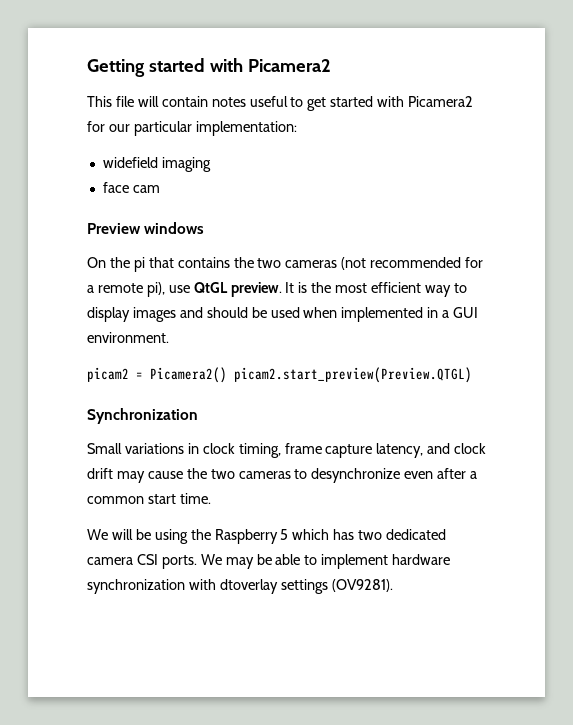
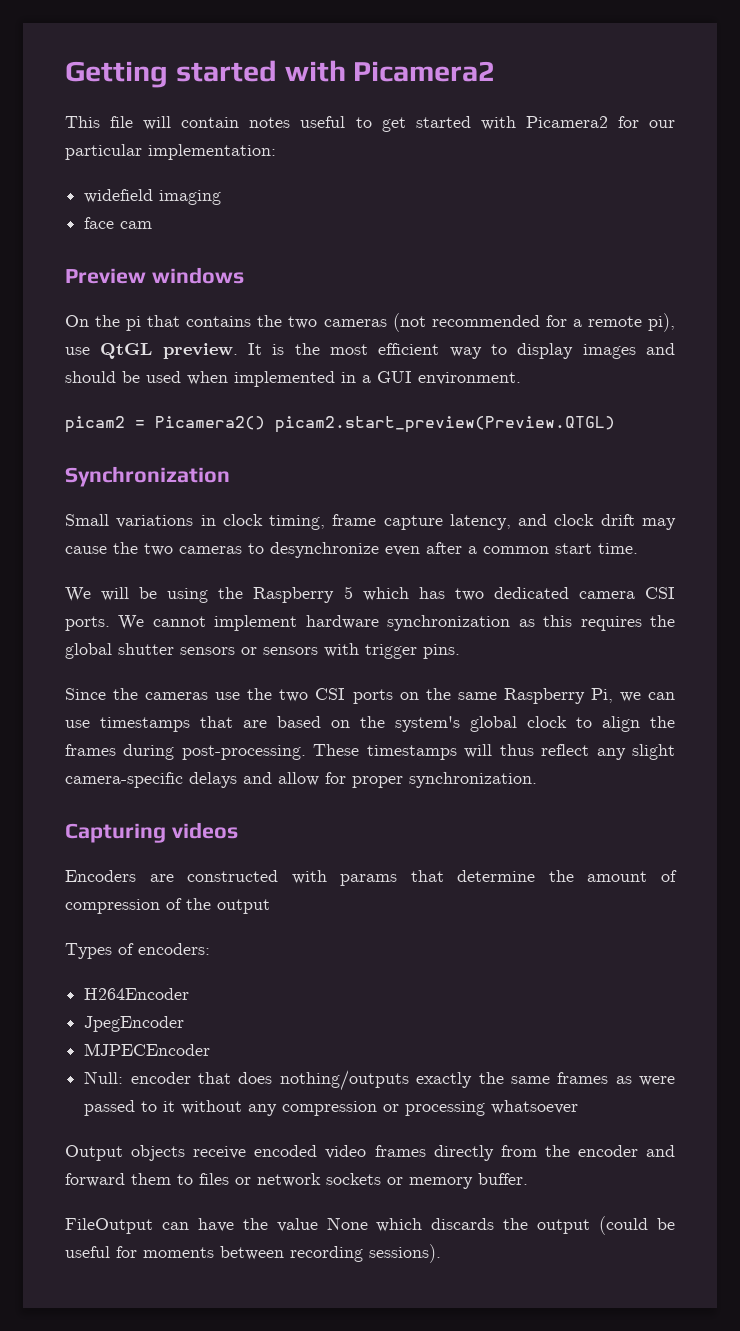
- We may be able to implement hardware synchronization with dtoverlay settings (OV9281).
+ We cannot implement hardware synchronization as this requires the global shutter sensors or sensors with trigger pins.
+ Since the cameras use the two CSI ports on the same Raspberry Pi, we can use timestamps that are based on the system's global clock to align the frames during post-processing. These timestamps will thus reflect any slight camera-specific delays and allow for proper synchronization.
+ Capturing videos
+ Encoders are constructed with params that determine the amount of compression of the output
+ Types of encoders:
+ H264Encoder
+ JpegEncoder
+ MJPECEncoder
+ Null: encoder that does nothing/outputs exactly the same frames as were passed to it without any compression or processing whatsoever
+ Output objects receive encoded video frames directly from the encoder and forward them to files or network sockets or memory buffer.
+ FileOutput can have the value None which discards the output (could be useful for moments between recording sessions).

